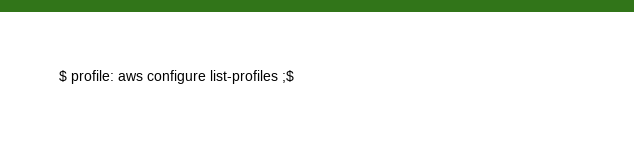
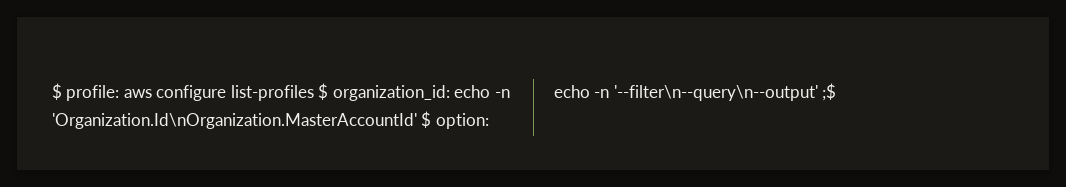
- $ profile: aws configure list-profiles ;$
+ $ profile: aws configure list-profiles $ organization_id: echo -n 'Organization.Id\nOrganization.MasterAccountId' $ option: echo -n '--filter\n--query\n--output' ;$

